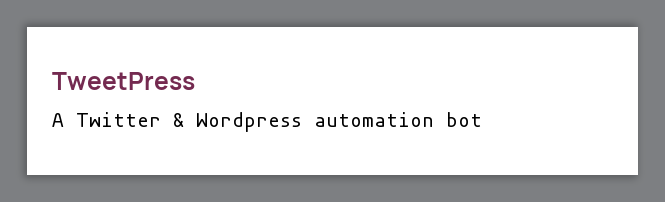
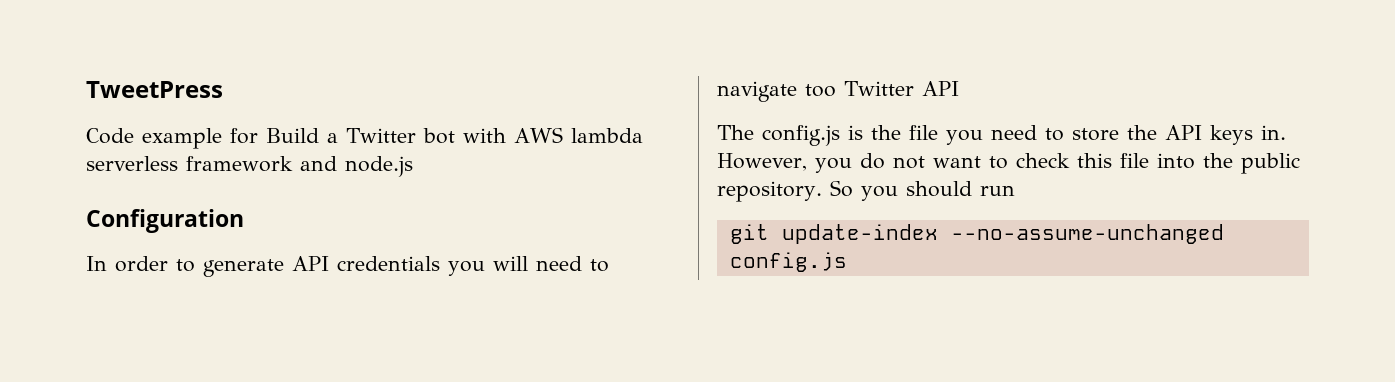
- A Twitter & Wordpress automation bot
+ Code example for Build a Twitter bot with AWS lambda serverless framework and node.js
+ Configuration
+ In order to generate API credentials you will need to navigate too Twitter API
+ The config.js is the file you need to store the API keys in. However, you do not want to check this file into the public repository. So you should run
+ git update-index --no-assume-unchanged config.js

